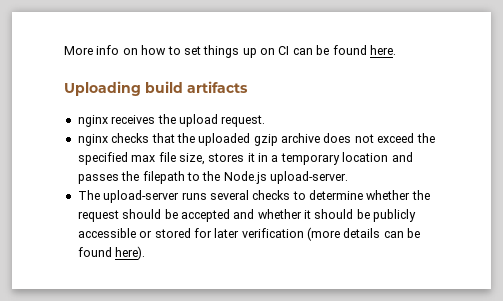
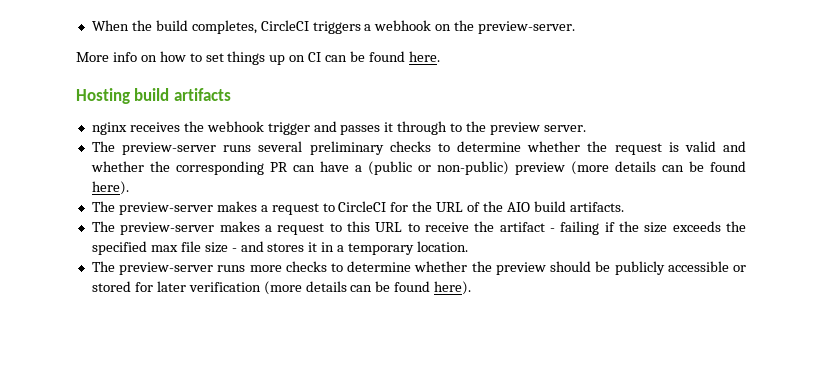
+ When the build completes, CircleCI triggers a webhook on the preview-server.
- Uploading build artifacts
+ Hosting build artifacts
- nginx receives the upload request.
- nginx checks that the uploaded gzip archive does not exceed the specified max file size, stores it in a temporary location and passes the filepath to the Node.js upload-server.
- The upload-server runs several checks to determine whether the request should be accepted and whether it should be publicly accessible or stored for later verification (more details can be found here).
+ nginx receives the webhook trigger and passes it through to the preview server.
+ The preview-server runs several preliminary checks to determine whether the request is valid and whether the corresponding PR can have a (public or non-public) preview (more details can be found here).
+ The preview-server makes a request to CircleCI for the URL of the AIO build artifacts.
+ The preview-server makes a request to this URL to receive the artifact - failing if the size exceeds the specified max file size - and stores it in a temporary location.
+ The preview-server runs more checks to determine whether the preview should be publicly accessible or stored for later verification (more details can be found here).

